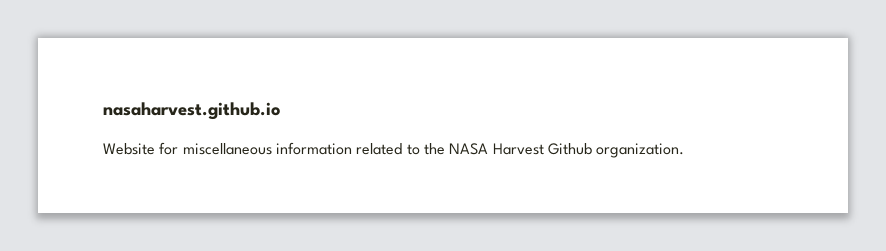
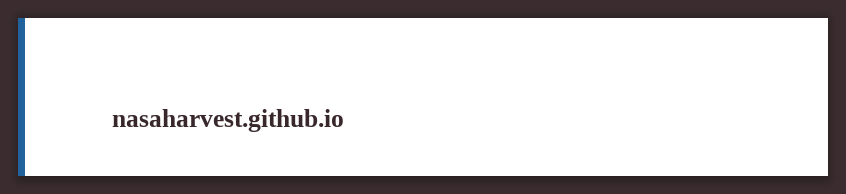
- Website for miscellaneous information related to the NASA Harvest Github organization.

